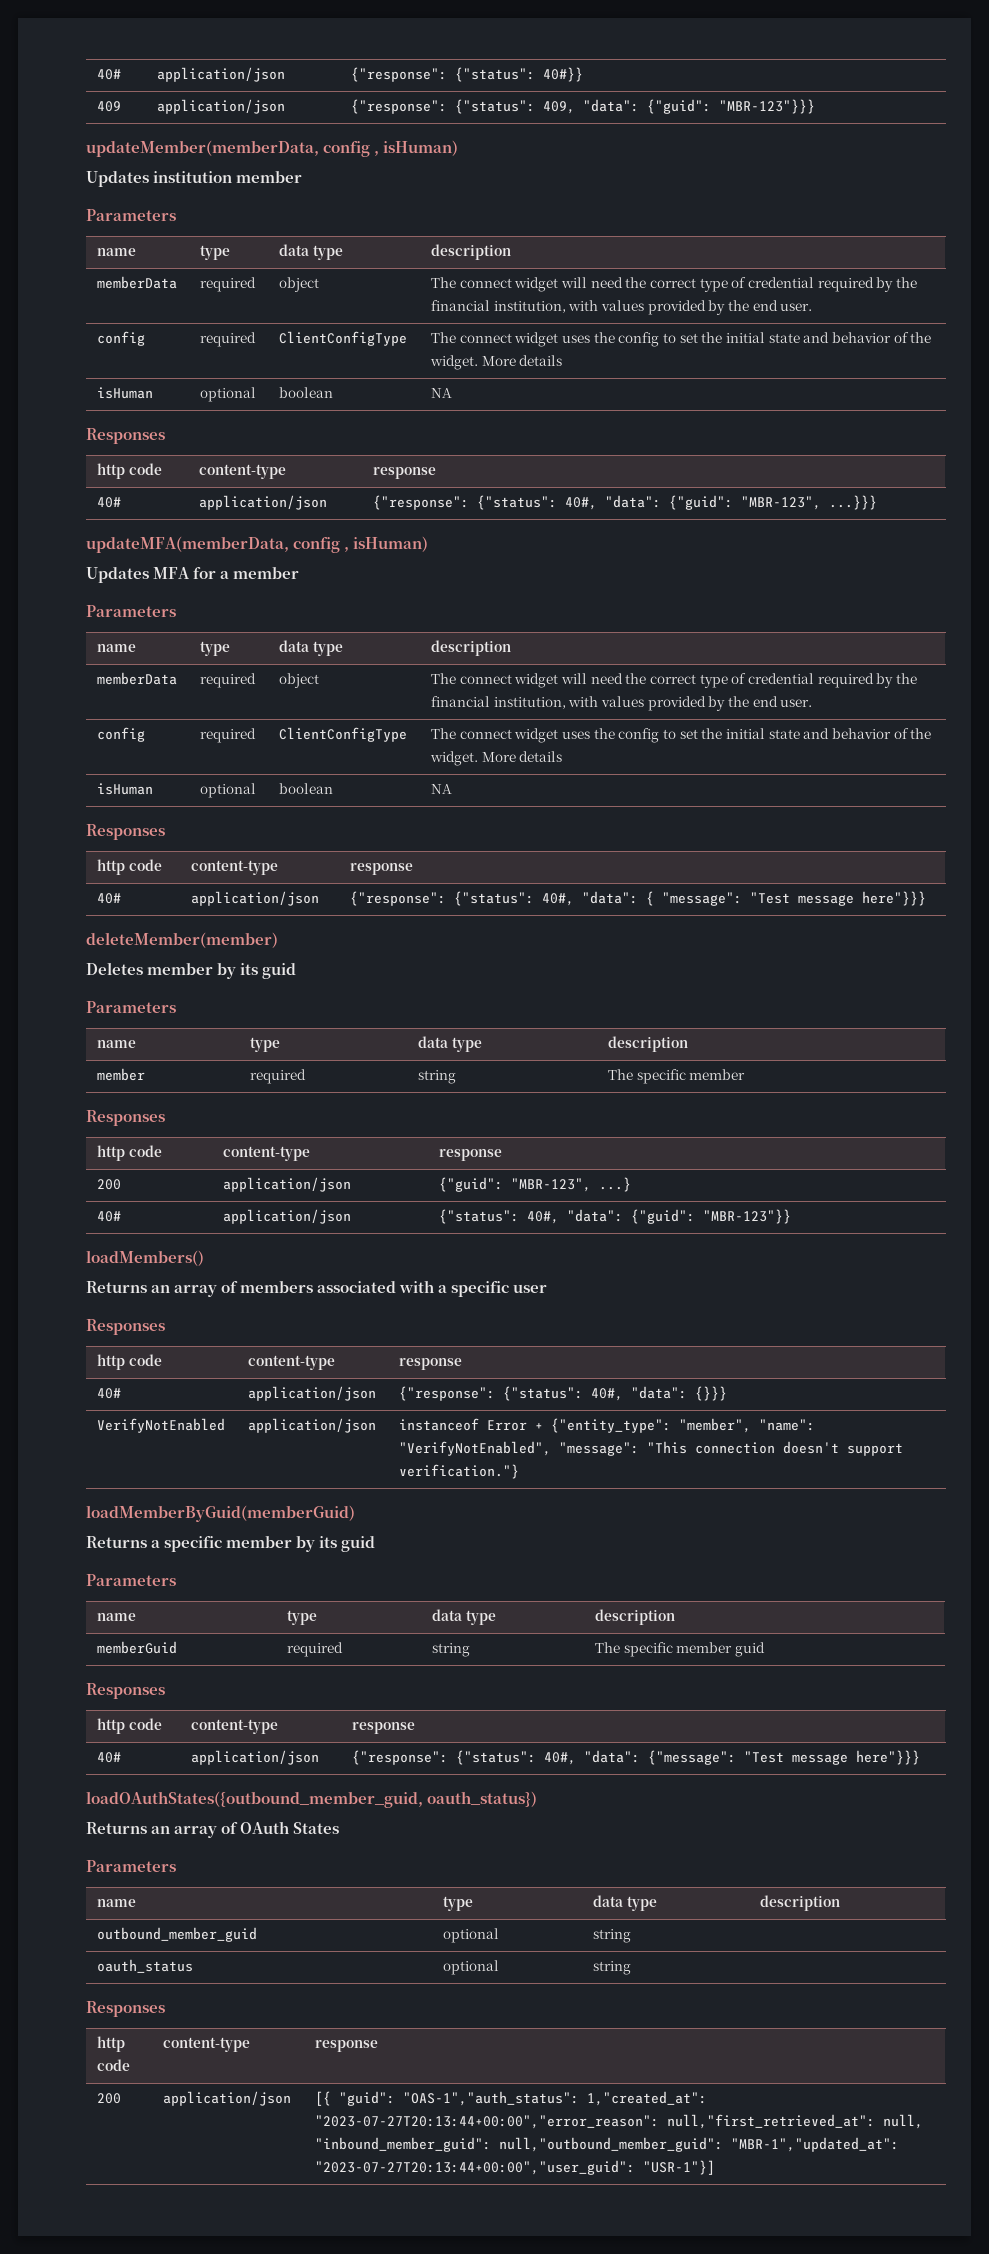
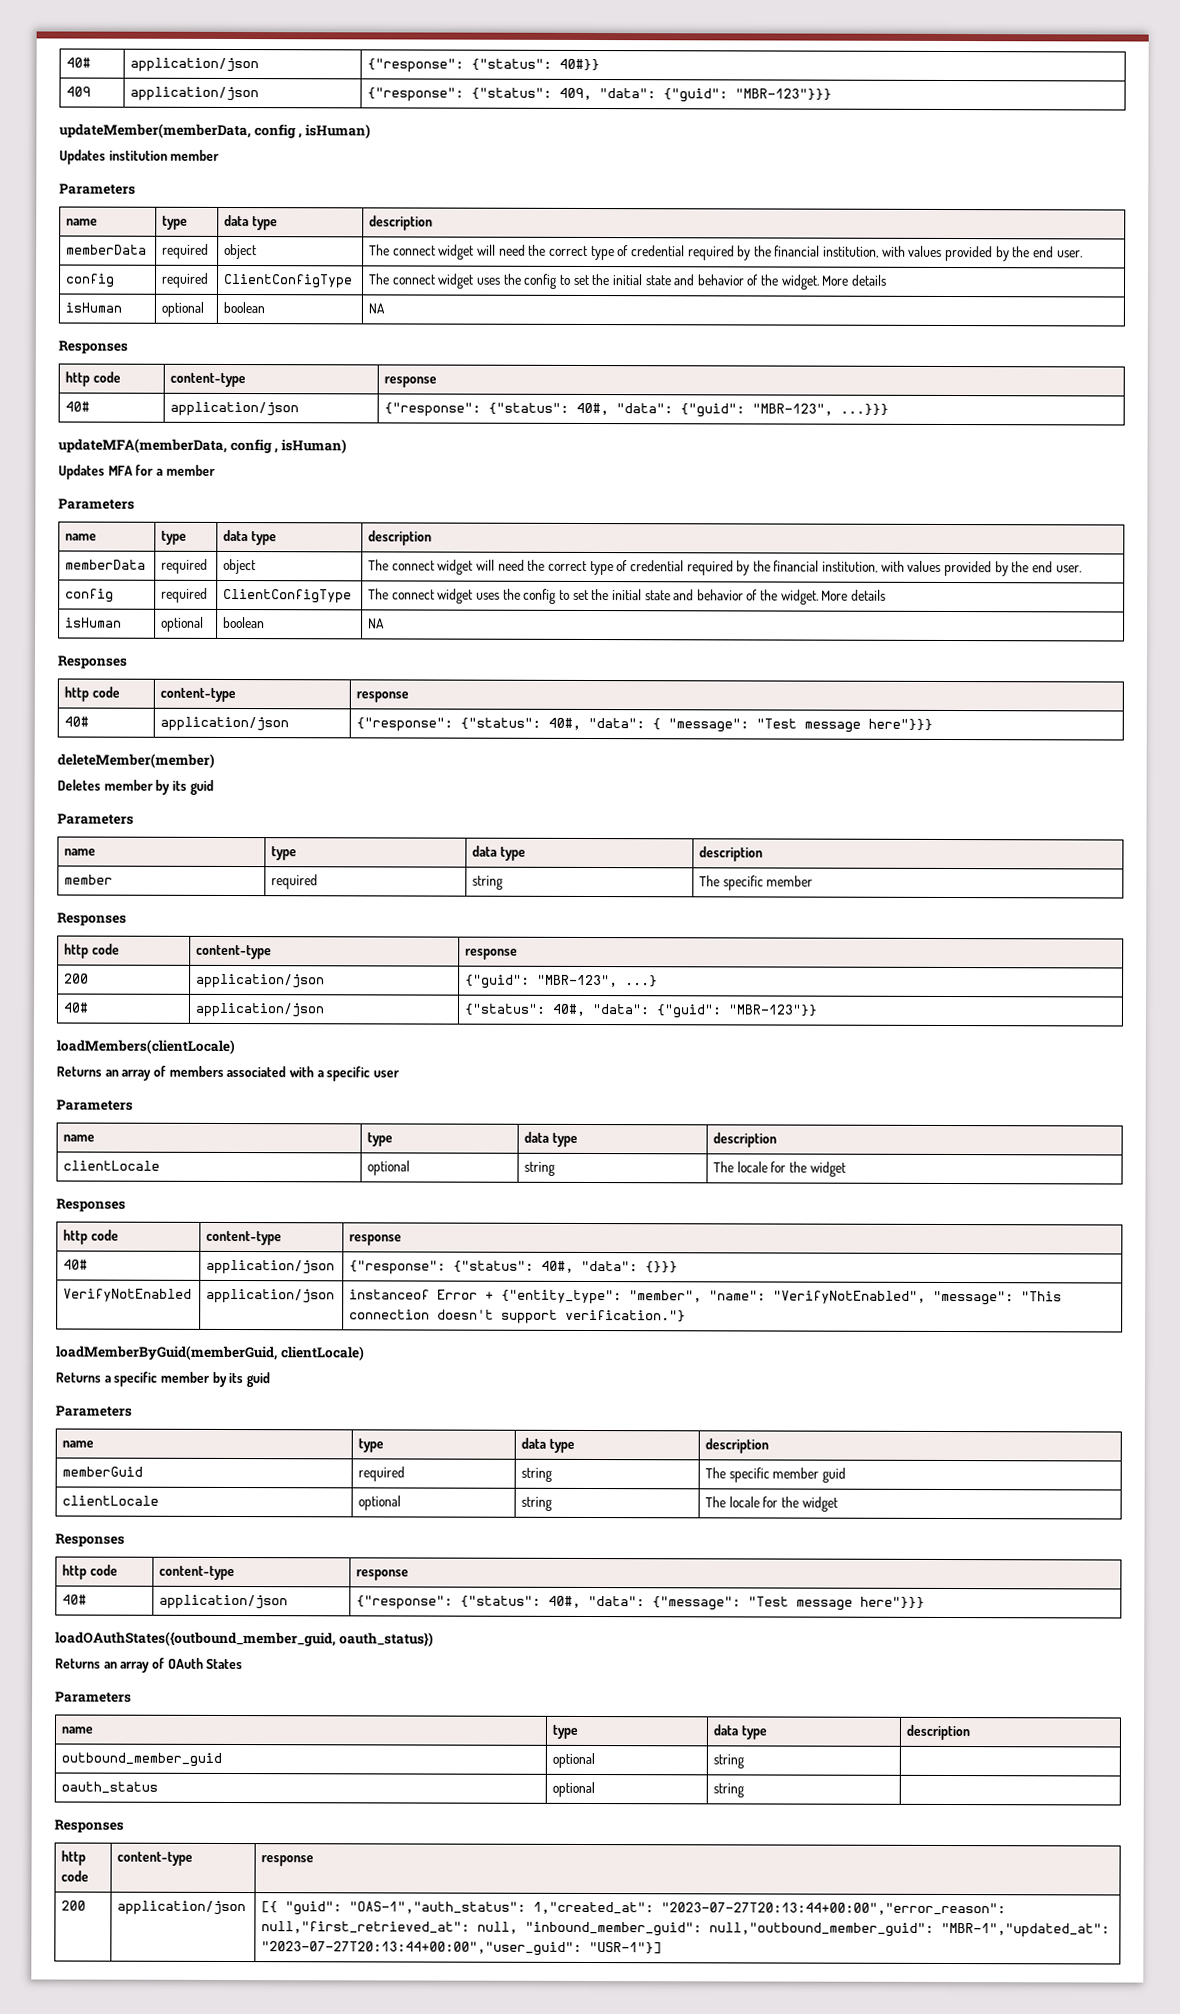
- loadMembers()
+ loadMembers(clientLocale)
  Returns an array of members associated with a specific user
+ Parameters
+ name | type | data type | description
+ clientLocale | optional | string | The locale for the widget
- loadMemberByGuid(memberGuid)
+ loadMemberByGuid(memberGuid, clientLocale)
  memberGuid | required | string | The specific member guid
+ clientLocale | optional | string | The locale for the widget

